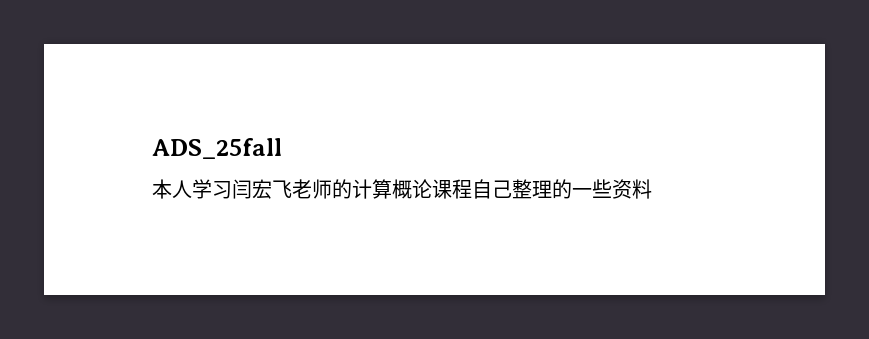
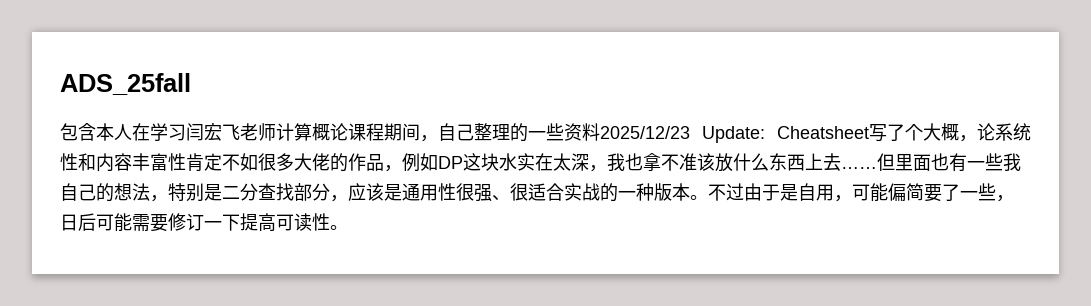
- 本人学习闫宏飞老师的计算概论课程自己整理的一些资料
+ 包含本人在学习闫宏飞老师计算概论课程期间，自己整理的一些资料2025/12/23 Update: Cheatsheet写了个大概，论系统性和内容丰富性肯定不如很多大佬的作品，例如DP这块水实在太深，我也拿不准该放什么东西上去……但里面也有一些我自己的想法，特别是二分查找部分，应该是通用性很强、很适合实战的一种版本。不过由于是自用，可能偏简要了一些，日后可能需要修订一下提高可读性。

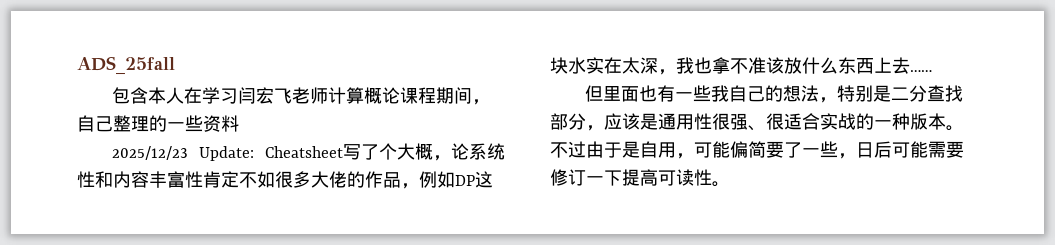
- 包含本人在学习闫宏飞老师计算概论课程期间，自己整理的一些资料2025/12/23 Update:
+ 包含本人在学习闫宏飞老师计算概论课程期间，自己整理的一些资料
+ 2025/12/23 Update:
- Cheatsheet写了个大概，论系统性和内容丰富性肯定不如很多大佬的作品，例如DP这块水实在太深，我也拿不准该放什么东西上去……但里面也有一些我自己的想法，特别是二分查找部分，应该是通用性很强、很适合实战的一种版本。
+ Cheatsheet写了个大概，论系统性和内容丰富性肯定不如很多大佬的作品，例如DP这块水实在太深，我也拿不准该放什么东西上去……
+ 但里面也有一些我自己的想法，特别是二分查找部分，应该是通用性很强、很适合实战的一种版本。

